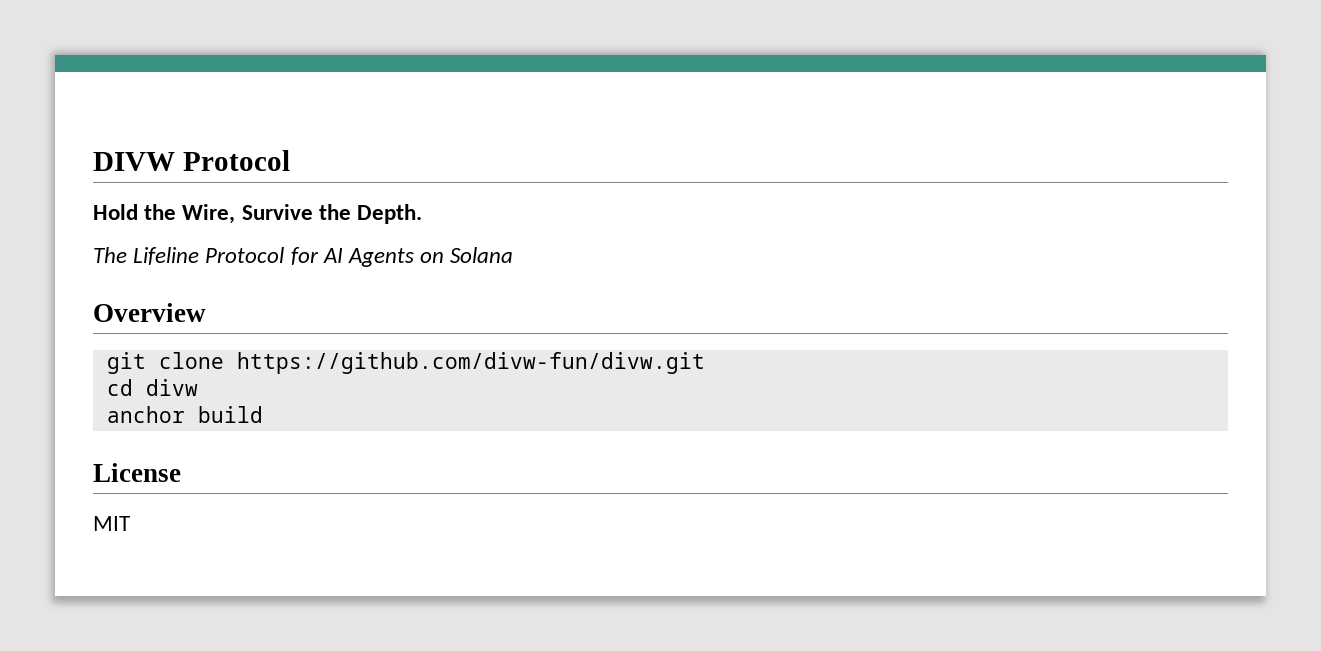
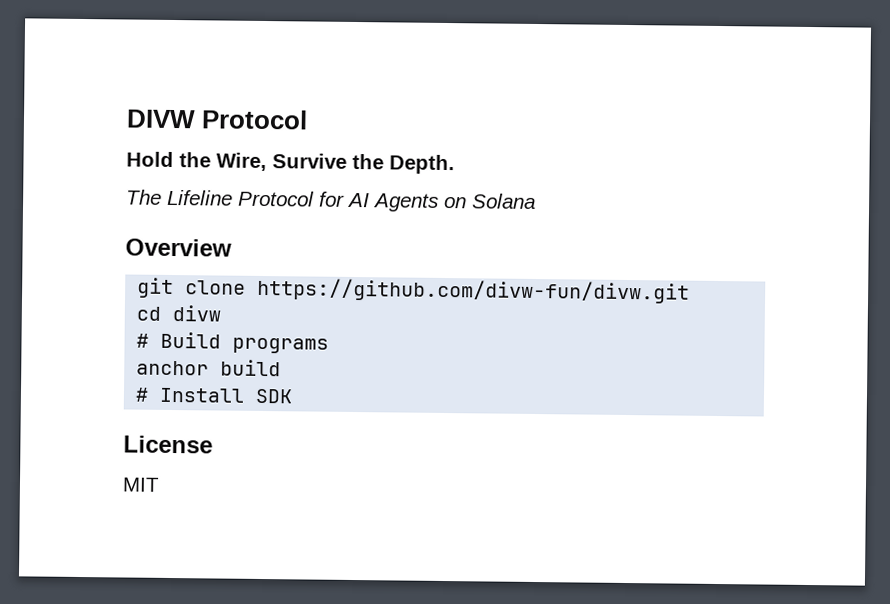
+ # Build programs
+ # Install SDK

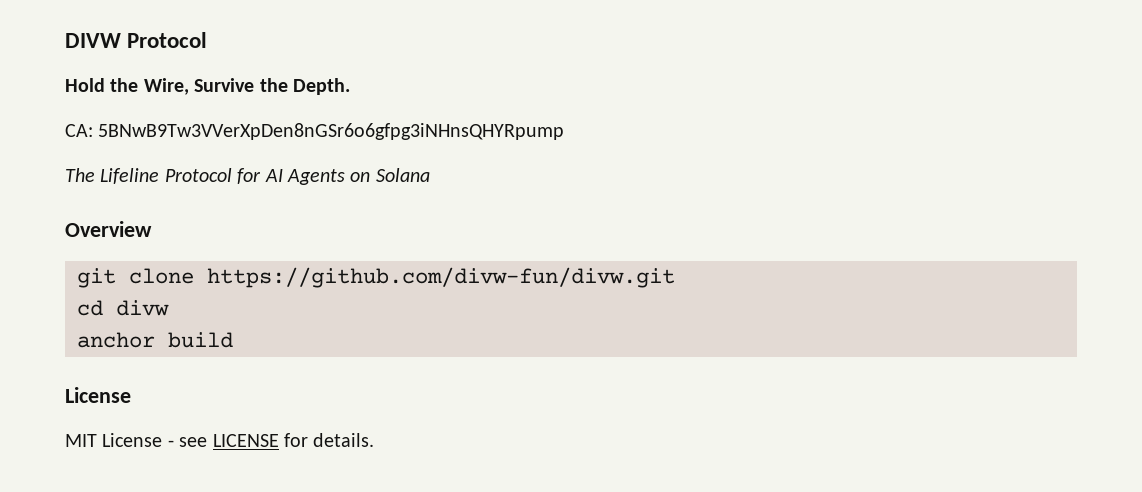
+ CA: 5BNwB9Tw3VVerXpDen8nGSr6o6gfpg3iNHnsQHYRpump
- # Build programs
- # Install SDK
- MIT
+ MIT License - see LICENSE for details.

